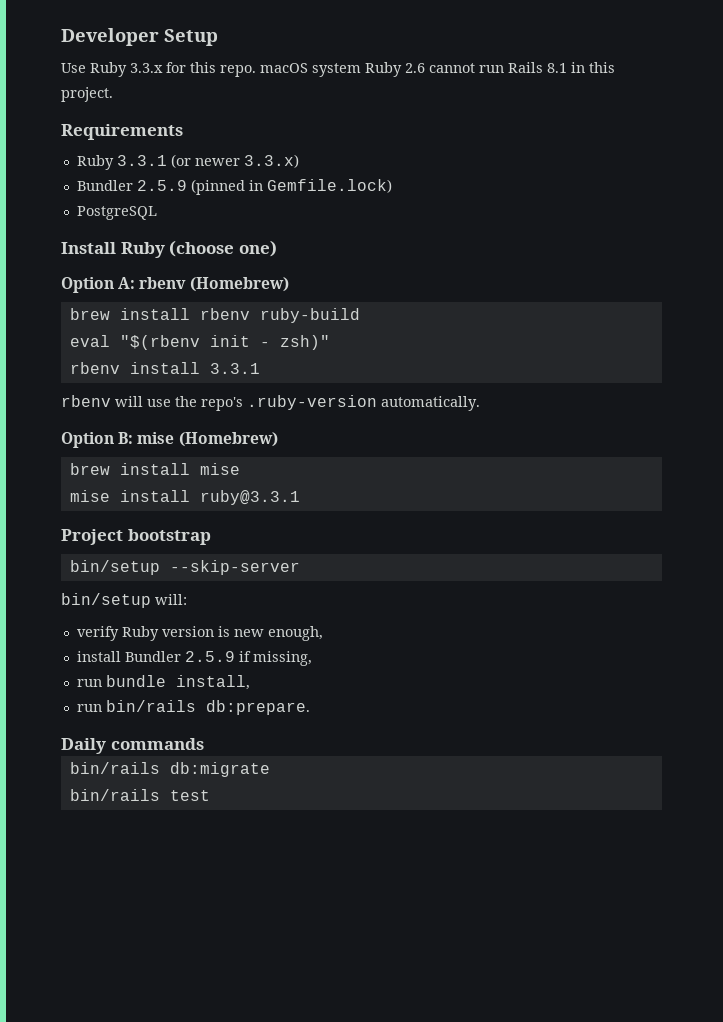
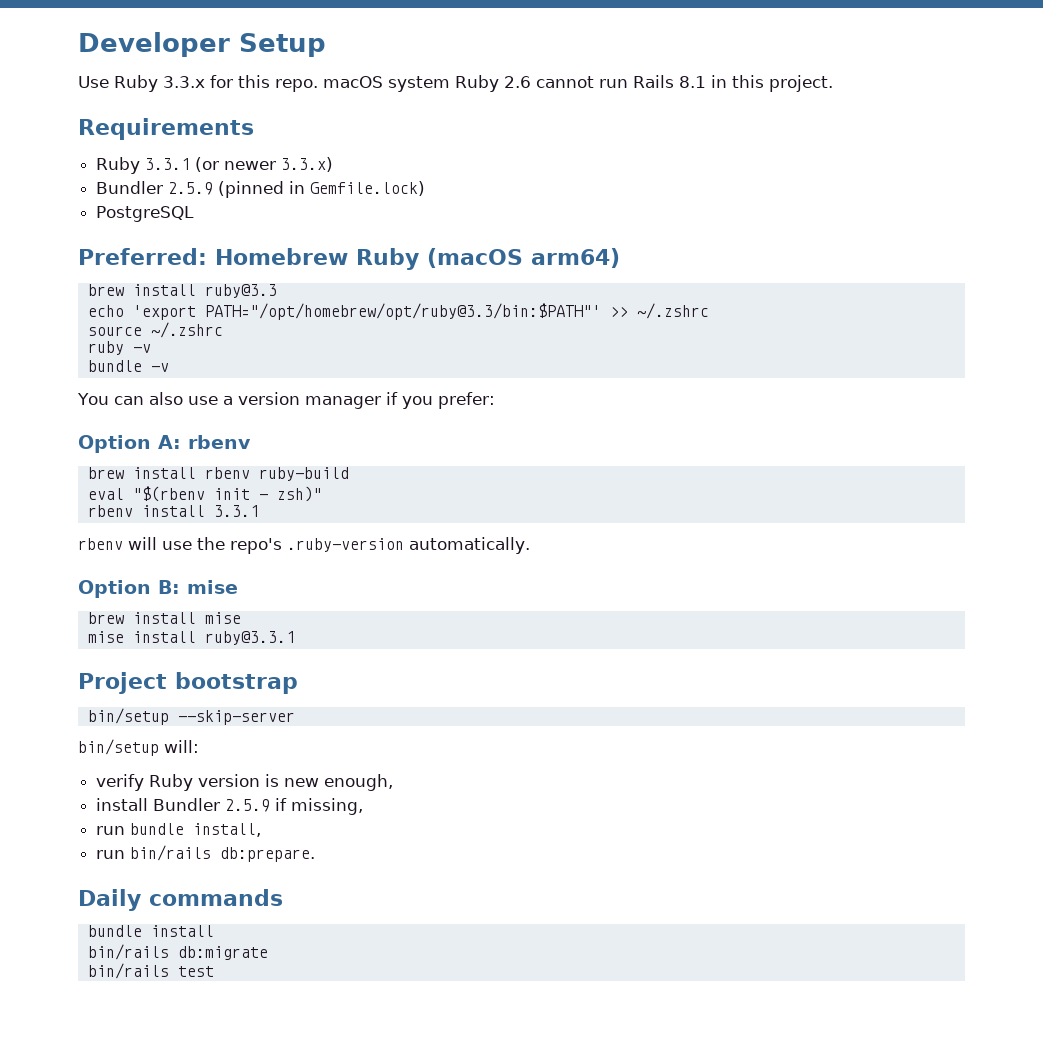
- Install Ruby (choose one)
+ Preferred: Homebrew Ruby (macOS arm64)
+ brew install ruby@3.3
+ echo 'export PATH="/opt/homebrew/opt/ruby@3.3/bin:$PATH"' >> ~/.zshrc
+ source ~/.zshrc
+ ruby -v
+ bundle -v
+ You can also use a version manager if you prefer:
- Option A: rbenv (Homebrew)
+ Option A: rbenv
- Option B: mise (Homebrew)
+ Option B: mise
+ bundle install

